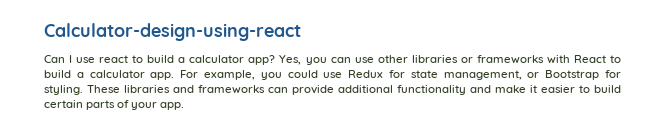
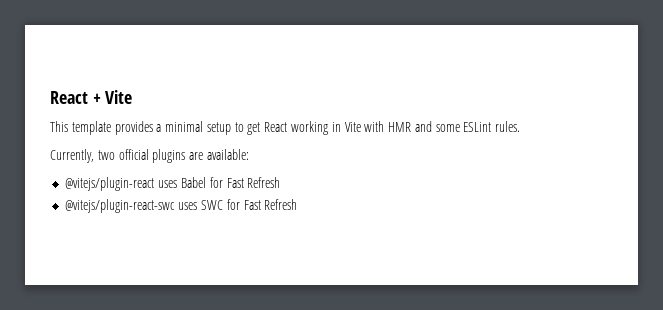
- Calculator-design-using-react
- Can I use react to build a calculator app? Yes, you can use other libraries or frameworks with React to build a calculator app. For example, you could use Redux for state management, or Bootstrap for styling. These libraries and frameworks can provide additional functionality and make it easier to build certain parts of your app.
+ React + Vite
+ This template provides a minimal setup to get React working in Vite with HMR and some ESLint rules.
+ Currently, two official plugins are available:
+ @vitejs/plugin-react uses Babel for Fast Refresh
+ @vitejs/plugin-react-swc uses SWC for Fast Refresh

